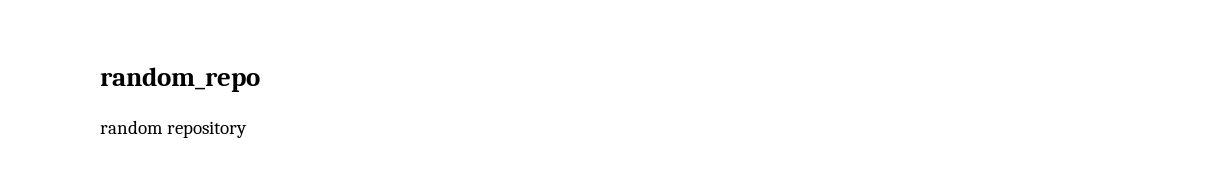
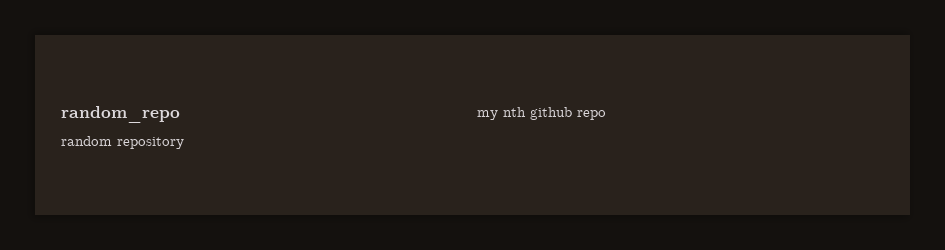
+ my nth github repo

